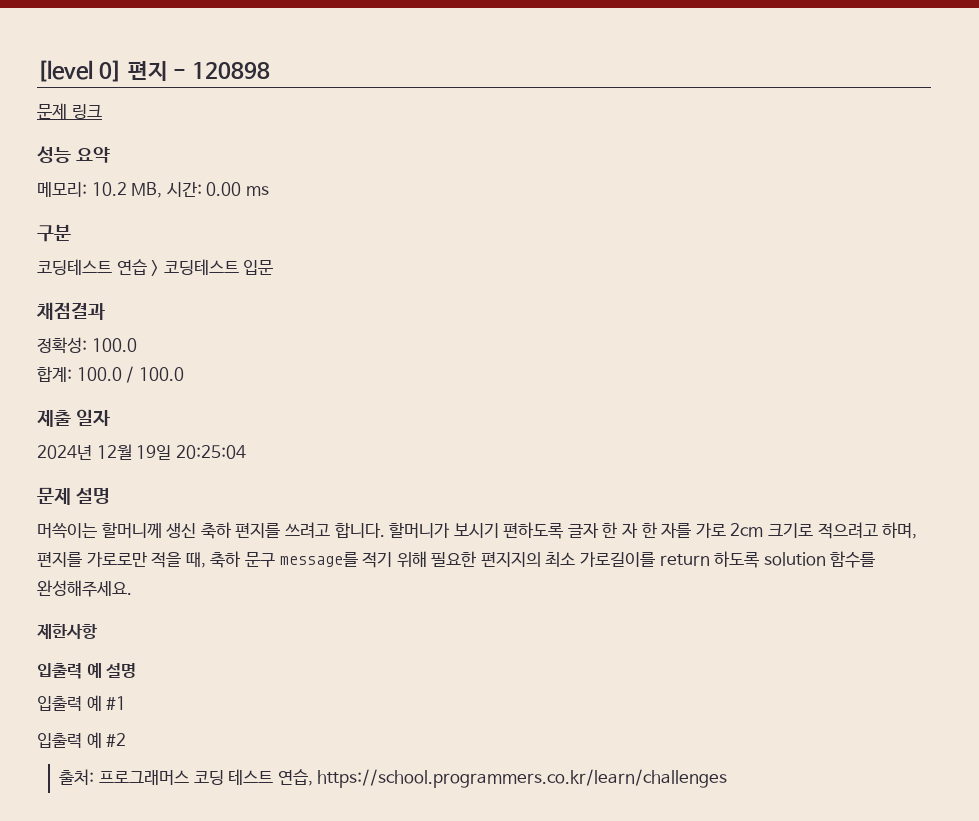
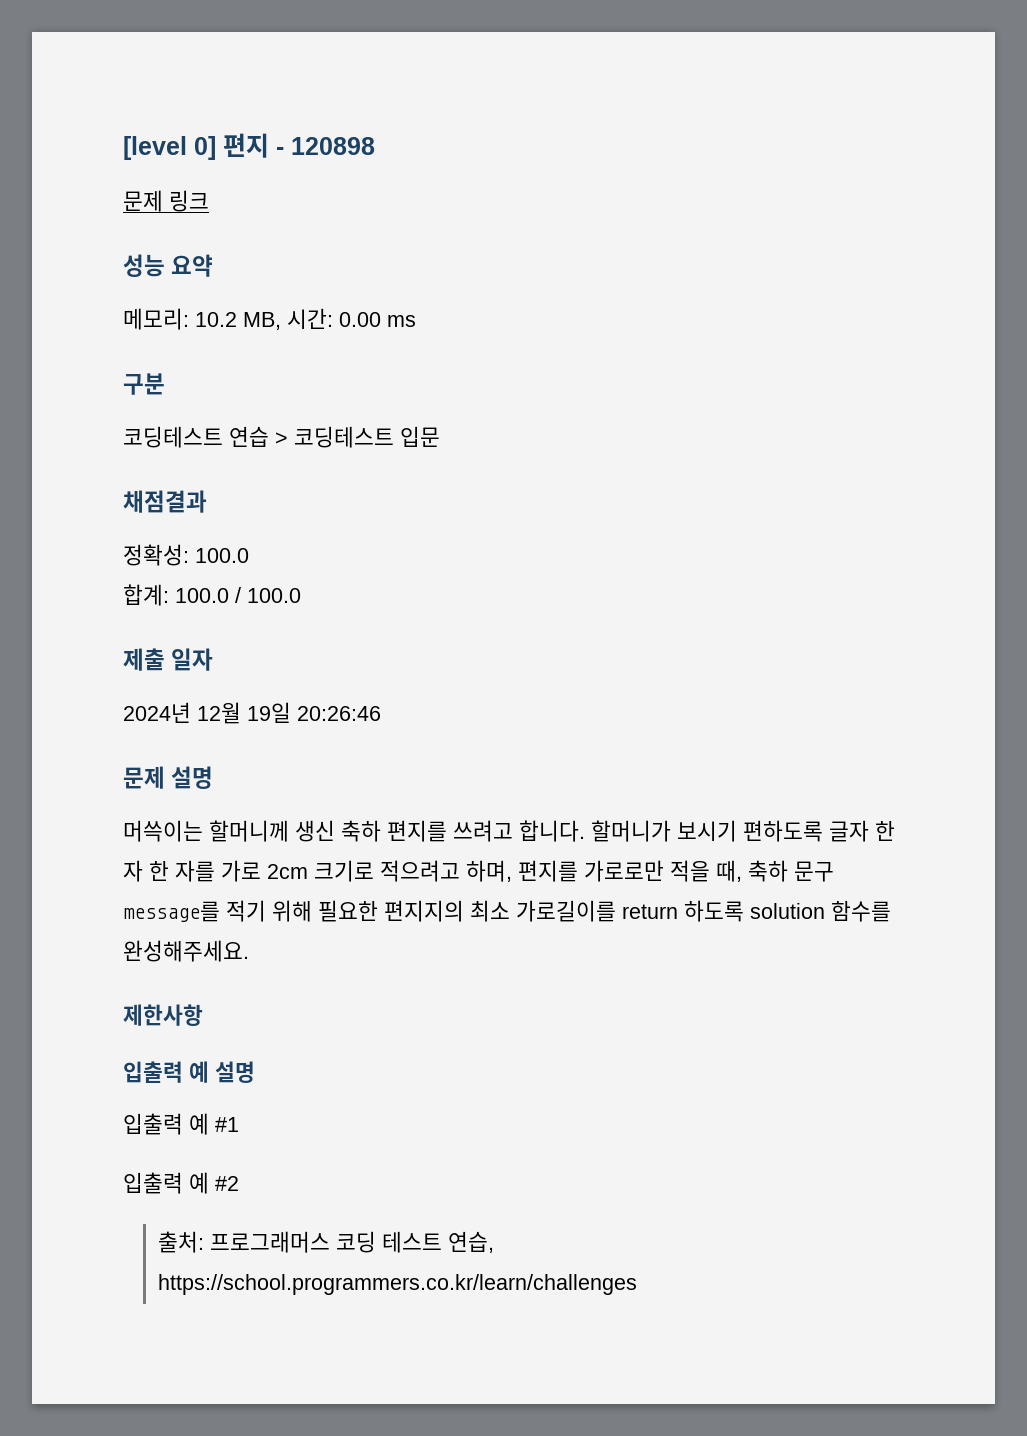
- 2024년 12월 19일 20:25:04
+ 2024년 12월 19일 20:26:46

